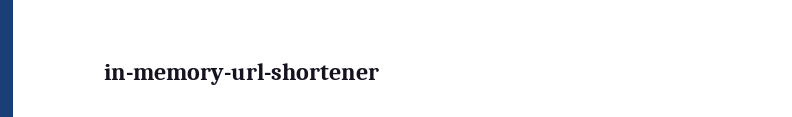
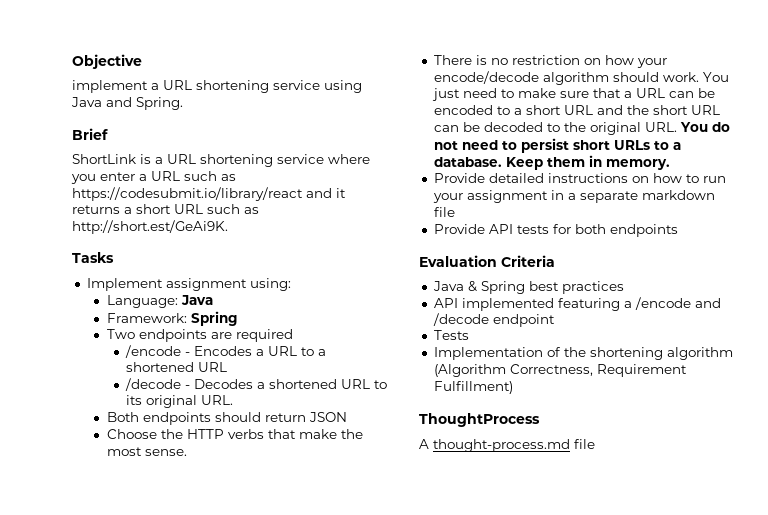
- in-memory-url-shortener
+ Objective
+ implement a URL shortening service using Java and Spring.
+ Brief
+ ShortLink is a URL shortening service where you enter a URL such as https://codesubmit.io/library/react and it returns a short URL such as http://short.est/GeAi9K.
+ Tasks
+ Implement assignment using:
+ Language: Java
+ Framework: Spring
+ Two endpoints are required
+ /encode - Encodes a URL to a shortened URL
+ /decode - Decodes a shortened URL to its original URL.
+ Both endpoints should return JSON
+ Choose the HTTP verbs that make the most sense.
+ There is no restriction on how your encode/decode algorithm should work. You just need to make sure that a URL can be encoded to a short URL and the short URL can be decoded to the original URL. You do not need to persist short URLs to a database. Keep them in memory.
+ Provide detailed instructions on how to run your assignment in a separate markdown file
+ Provide API tests for both endpoints
+ Evaluation Criteria
+ Java & Spring best practices
+ API implemented featuring a /encode and /decode endpoint
+ Tests
+ Implementation of the shortening algorithm (Algorithm Correctness, Requirement Fulfillment)
+ ThoughtProcess
+ A thought-process.md file

